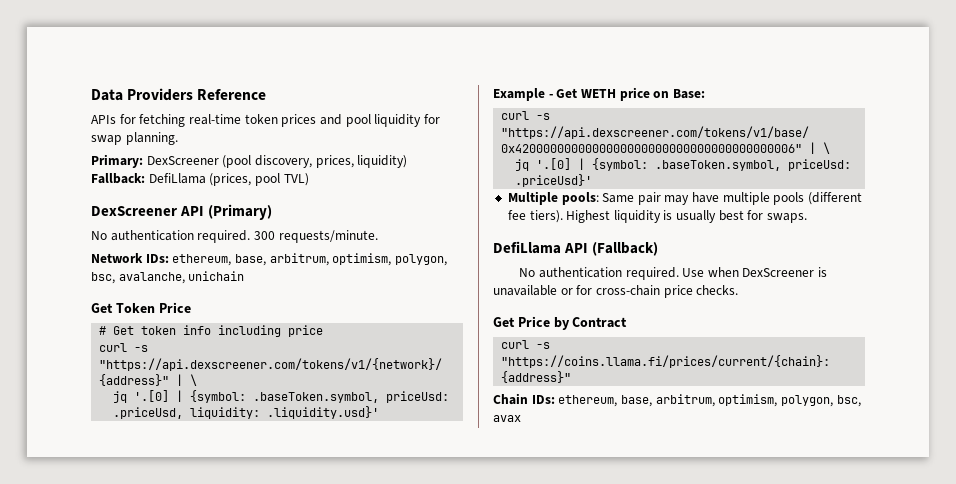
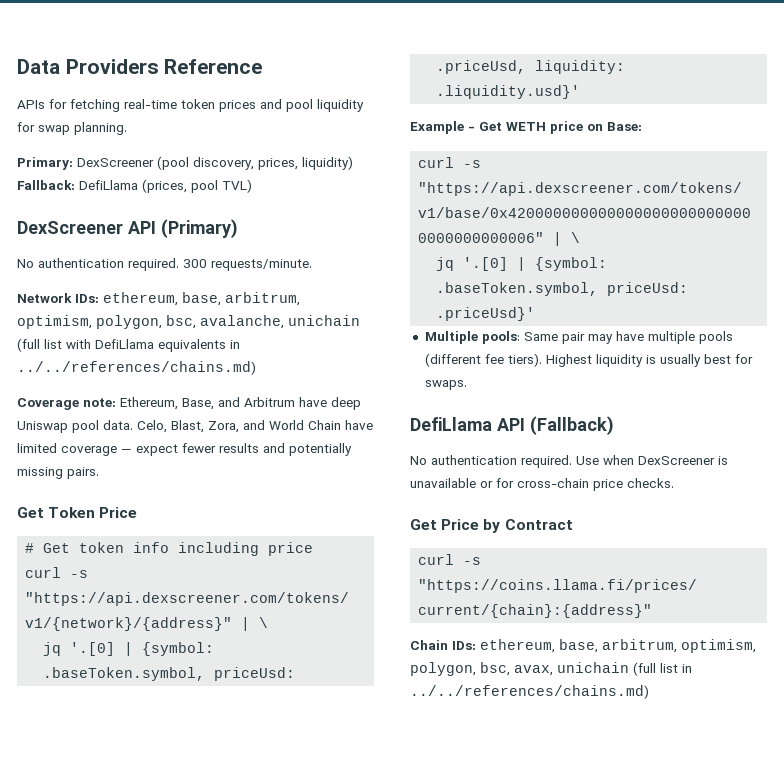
- Network IDs: ethereum, base, arbitrum, optimism, polygon, bsc, avalanche, unichain
+ Network IDs: ethereum, base, arbitrum, optimism, polygon, bsc, avalanche, unichain (full list with DefiLlama equivalents in ../../references/chains.md)
+ Coverage note: Ethereum, Base, and Arbitrum have deep Uniswap pool data. Celo, Blast, Zora, and World Chain have limited coverage — expect fewer results and potentially missing pairs.
- Chain IDs: ethereum, base, arbitrum, optimism, polygon, bsc, avax
+ Chain IDs: ethereum, base, arbitrum, optimism, polygon, bsc, avax, unichain (full list in ../../references/chains.md)

